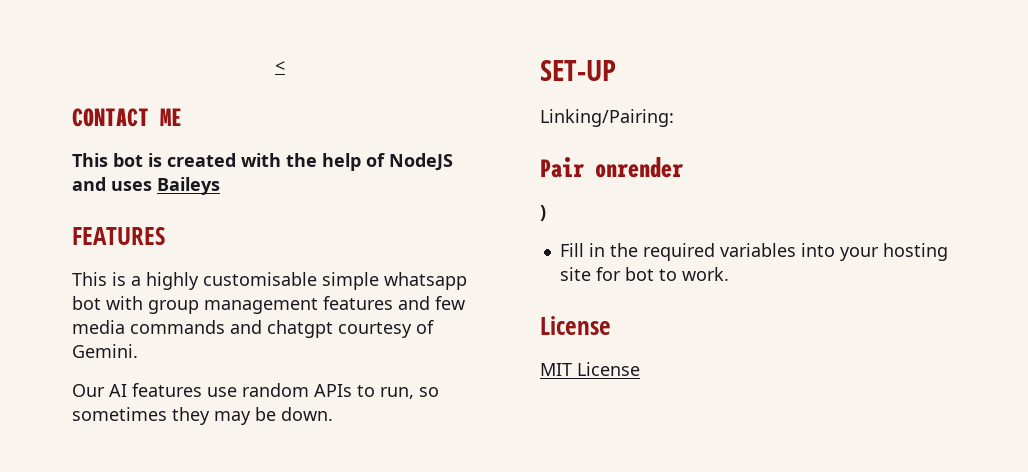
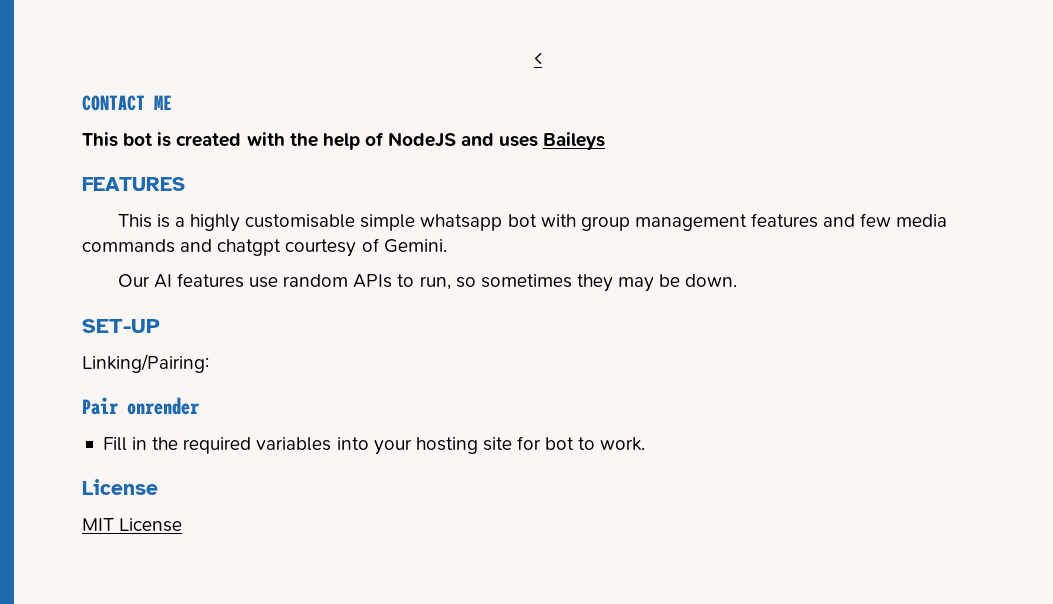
- )

